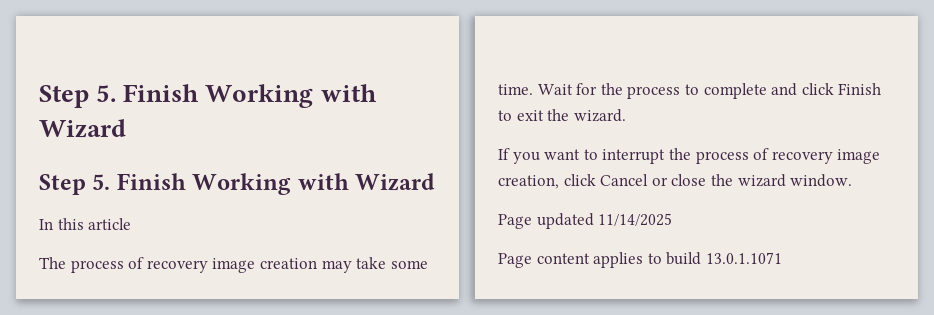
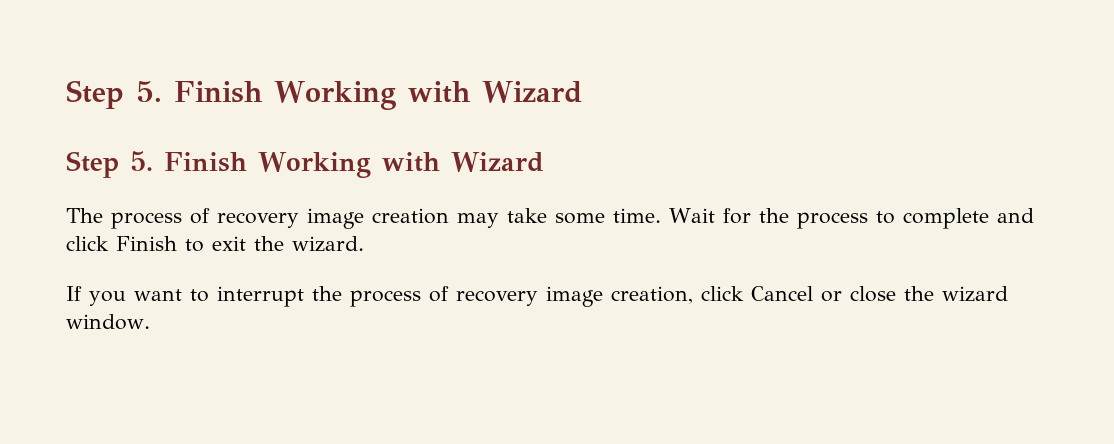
- In this article
- Page updated 11/14/2025
- Page content applies to build 13.0.1.1071

